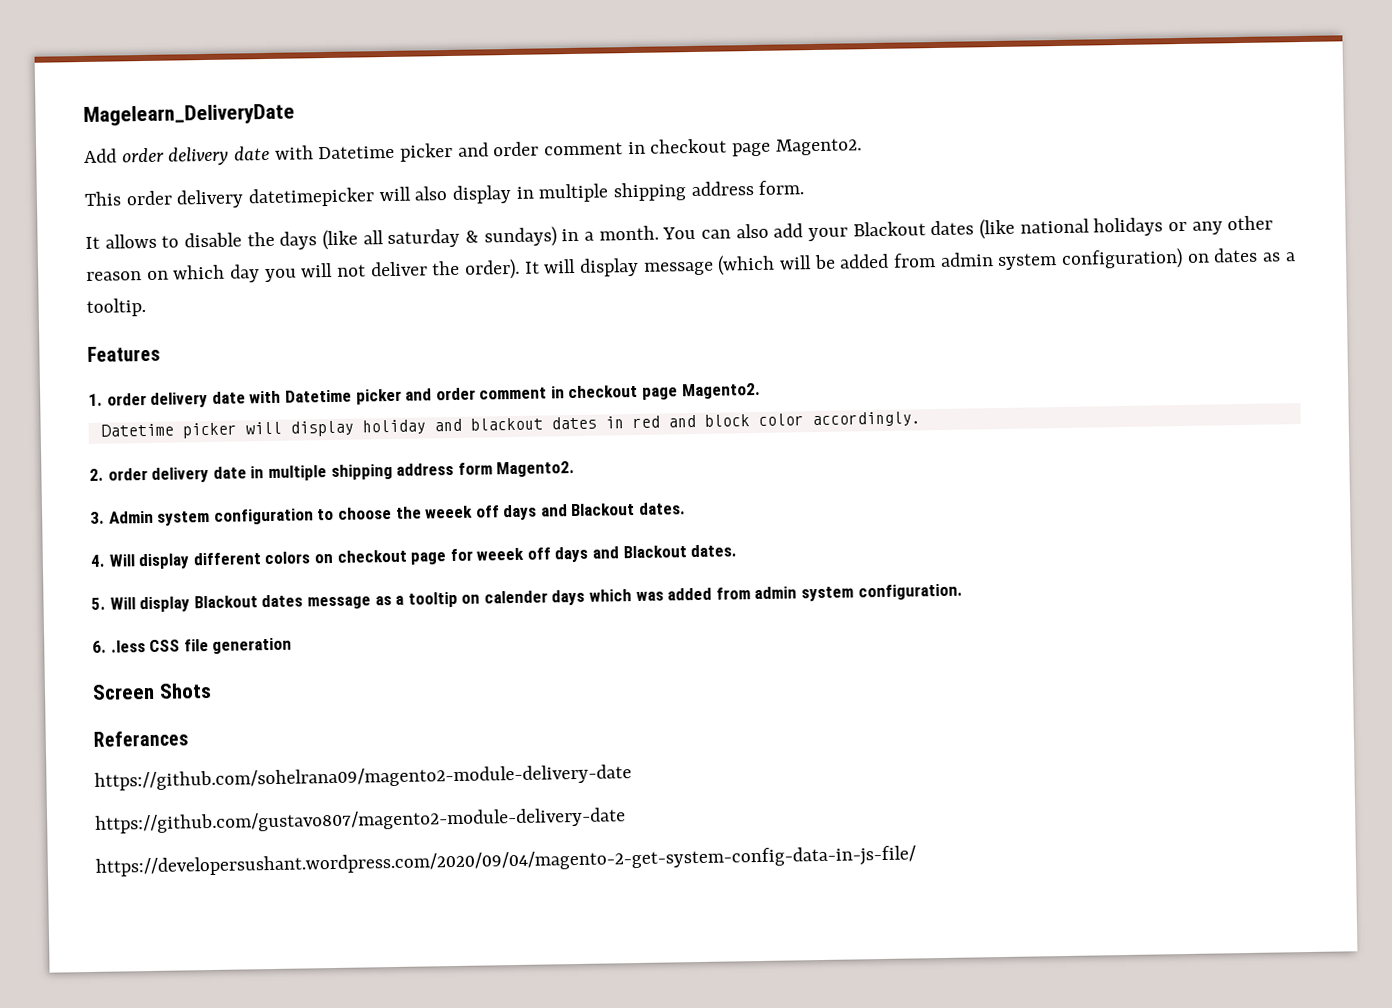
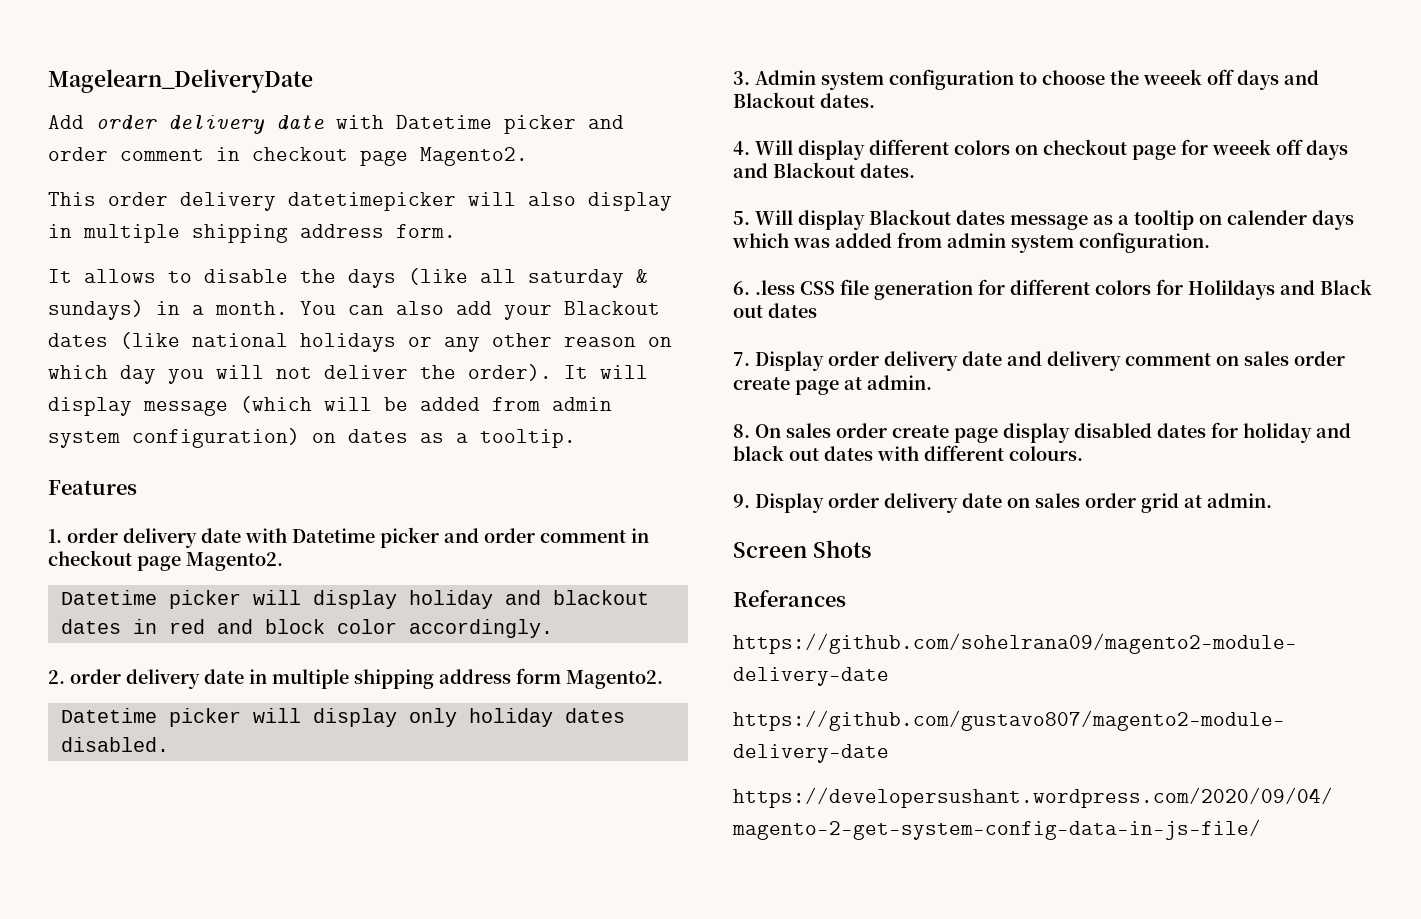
+ Datetime picker will display only holiday dates disabled.
- 6. .less CSS file generation
+ 6. .less CSS file generation for different colors for Holildays and Black out dates
+ 7. Display order delivery date and delivery comment on sales order create page at admin.
+ 8. On sales order create page display disabled dates for holiday and black out dates with different colours.
+ 9. Display order delivery date on sales order grid at admin.

